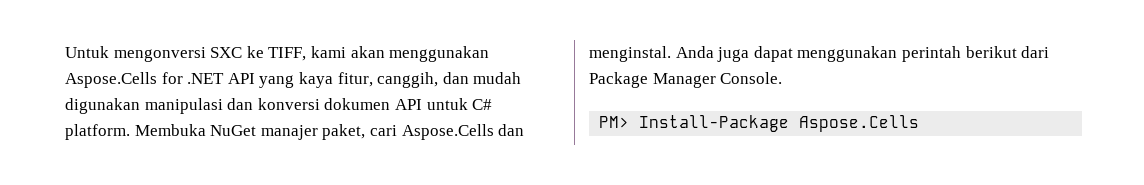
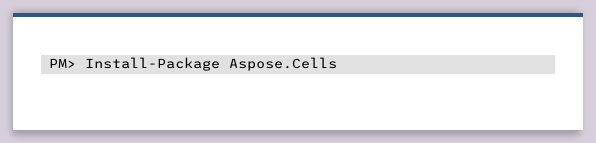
- Untuk mengonversi SXC ke TIFF, kami akan menggunakan Aspose.Cells for .NET API yang kaya fitur, canggih, dan mudah digunakan manipulasi dan konversi dokumen API untuk C# platform. Membuka NuGet manajer paket, cari Aspose.Cells dan menginstal. Anda juga dapat menggunakan perintah berikut dari Package Manager Console.

